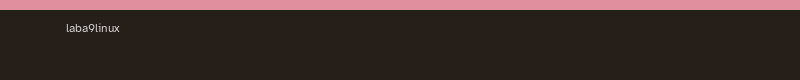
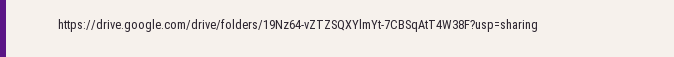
- laba9linux
+ https://drive.google.com/drive/folders/19Nz64-vZTZSQXYlmYt-7CBSqAtT4W38F?usp=sharing

